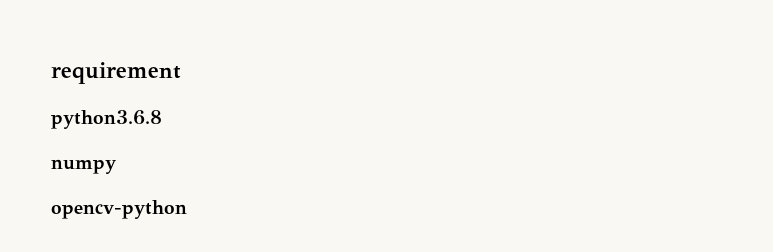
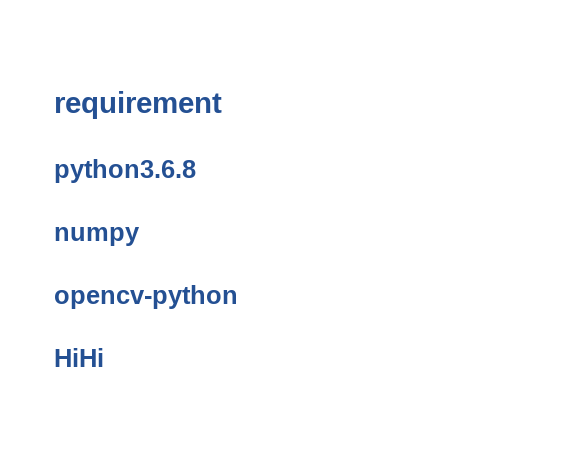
+ HiHi

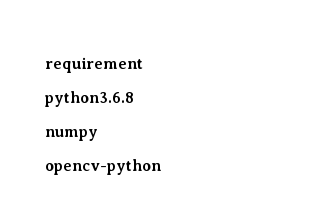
- HiHi

